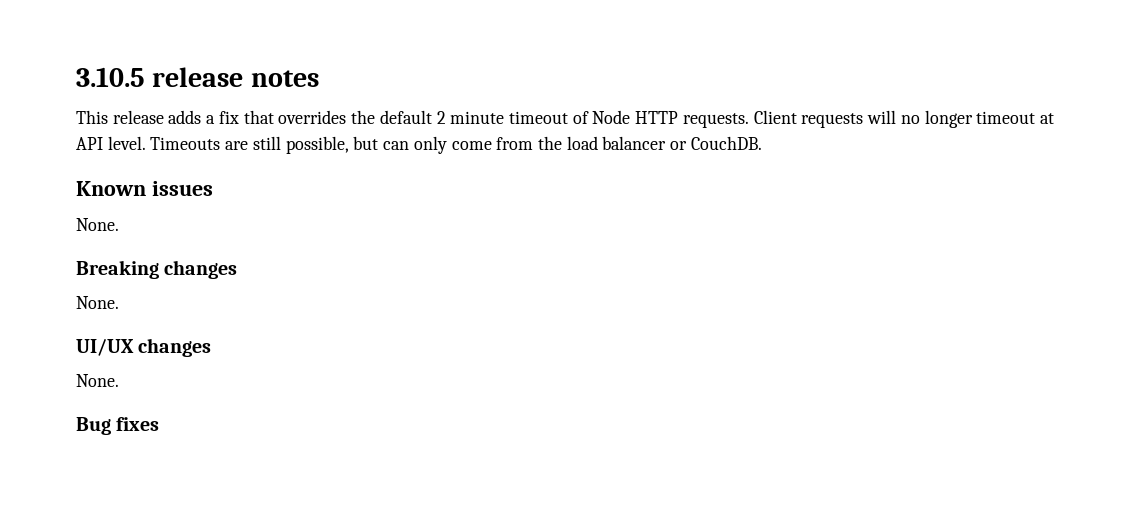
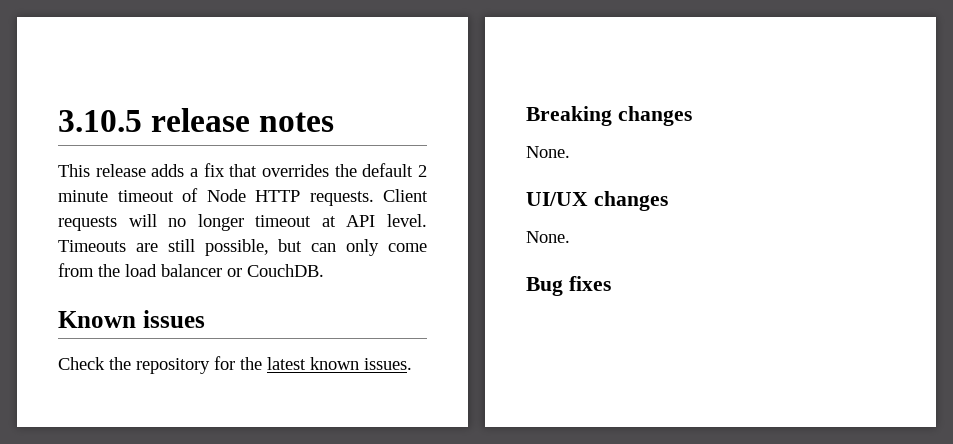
  Known issues
- None.
+ Check the repository for the latest known issues.

